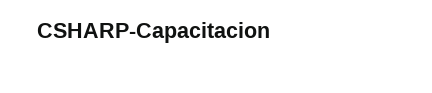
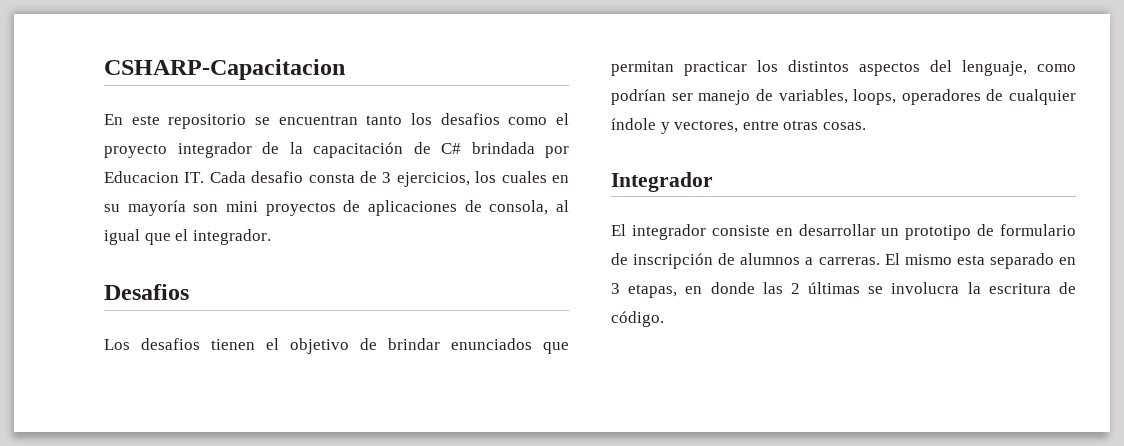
+ En este repositorio se encuentran tanto los desafios como el proyecto integrador de la capacitación de C# brindada por Educacion IT. Cada desafio consta de 3 ejercicios, los cuales en su mayoría son mini proyectos de aplicaciones de consola, al igual que el integrador.
+ Desafios
+ Los desafios tienen el objetivo de brindar enunciados que permitan practicar los distintos aspectos del lenguaje, como podrían ser manejo de variables, loops, operadores de cualquier índole y vectores, entre otras cosas.
+ Integrador
+ El integrador consiste en desarrollar un prototipo de formulario de inscripción de alumnos a carreras. El mismo esta separado en 3 etapas, en donde las 2 últimas se involucra la escritura de código.

